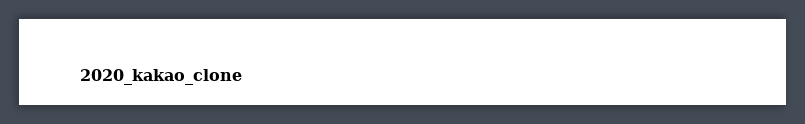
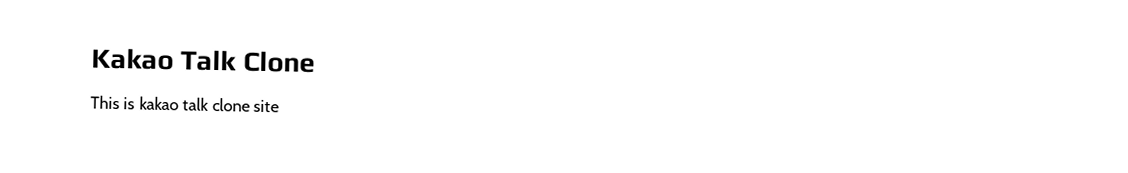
- 2020_kakao_clone
+ Kakao Talk Clone
+ This is kakao talk clone site

